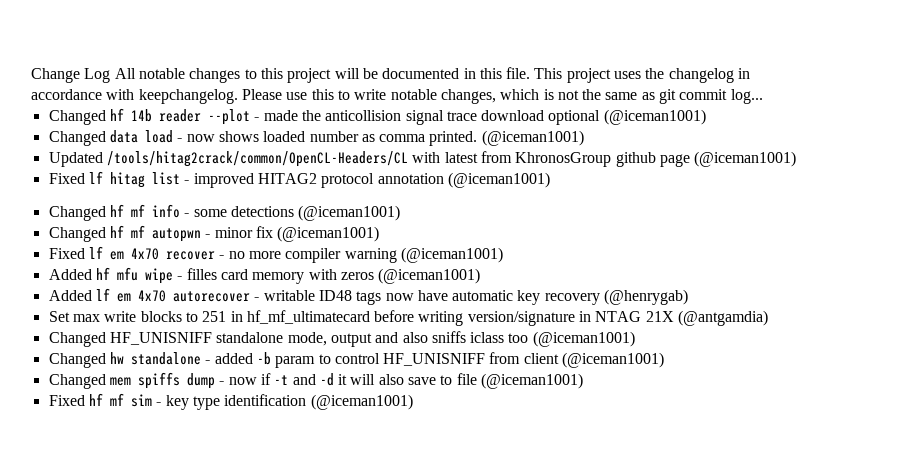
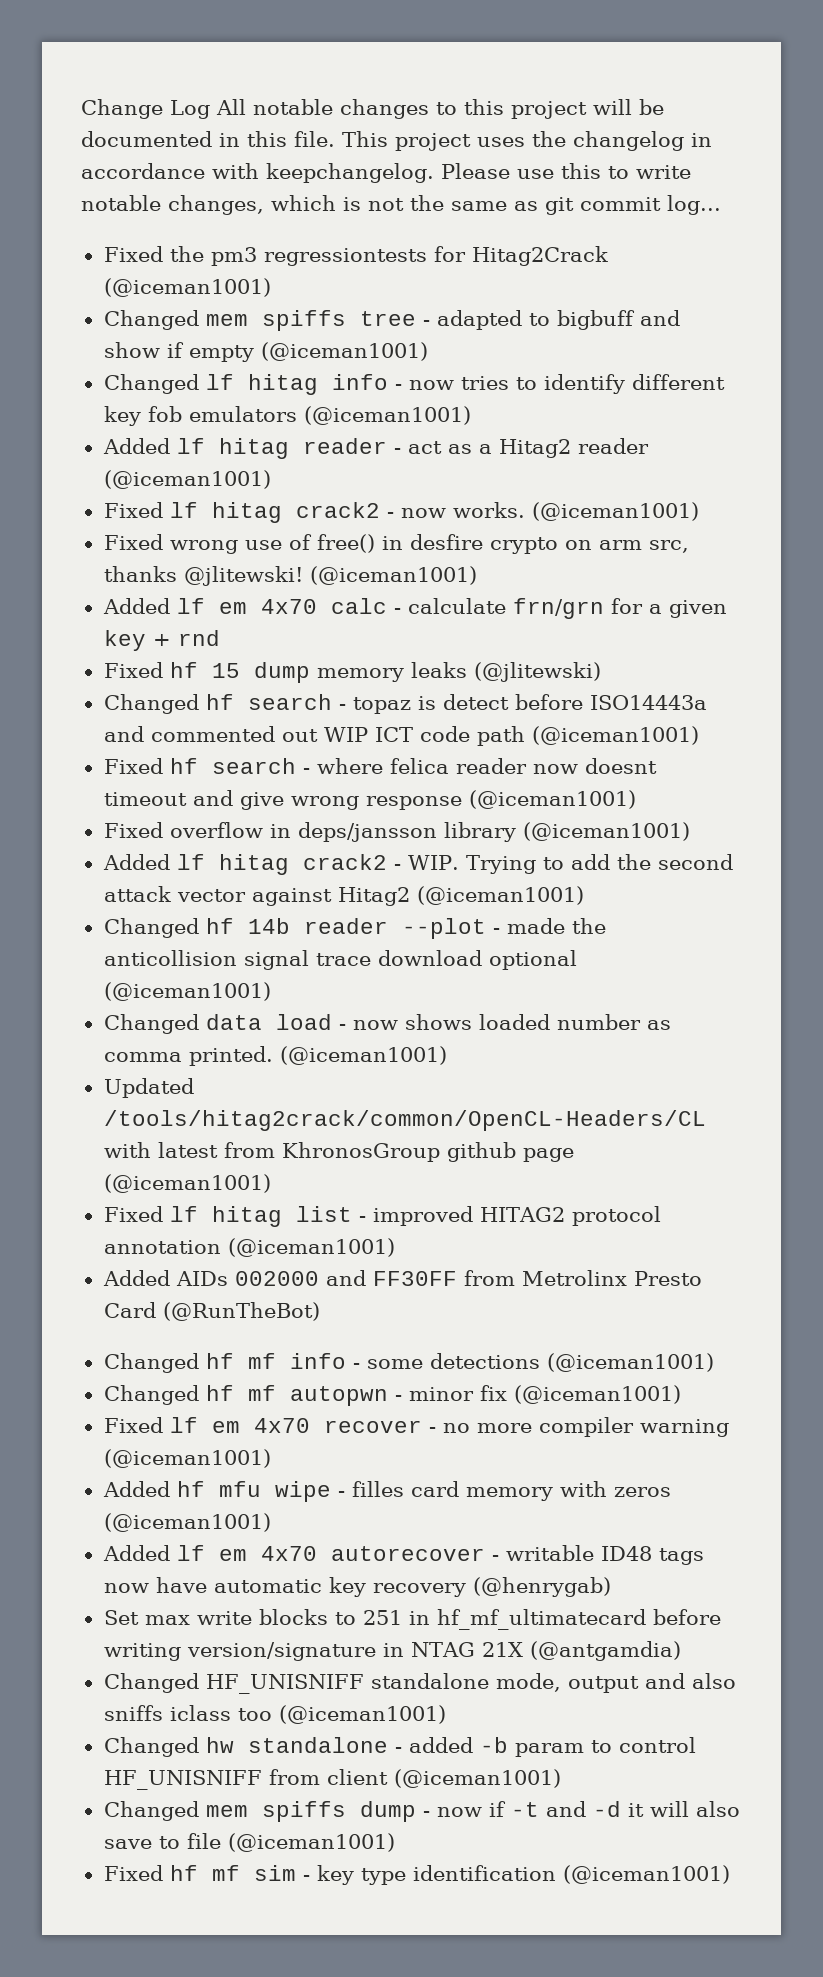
+ Fixed the pm3 regressiontests for Hitag2Crack (@iceman1001)
+ Changed mem spiffs tree - adapted to bigbuff and show if empty (@iceman1001)
+ Changed lf hitag info - now tries to identify different key fob emulators (@iceman1001)
+ Added lf hitag reader - act as a Hitag2 reader (@iceman1001)
+ Fixed lf hitag crack2 - now works. (@iceman1001)
+ Fixed wrong use of free() in desfire crypto on arm src, thanks @jlitewski! (@iceman1001)
+ Added lf em 4x70 calc - calculate frn/grn for a given key + rnd
+ Fixed hf 15 dump memory leaks (@jlitewski)
+ Changed hf search - topaz is detect before ISO14443a and commented out WIP ICT code path (@iceman1001)
+ Fixed hf search - where felica reader now doesnt timeout and give wrong response (@iceman1001)
+ Fixed overflow in deps/jansson library (@iceman1001)
+ Added lf hitag crack2 - WIP. Trying to add the second attack vector against Hitag2 (@iceman1001)
+ Added AIDs 002000 and FF30FF from Metrolinx Presto Card (@RunTheBot)

